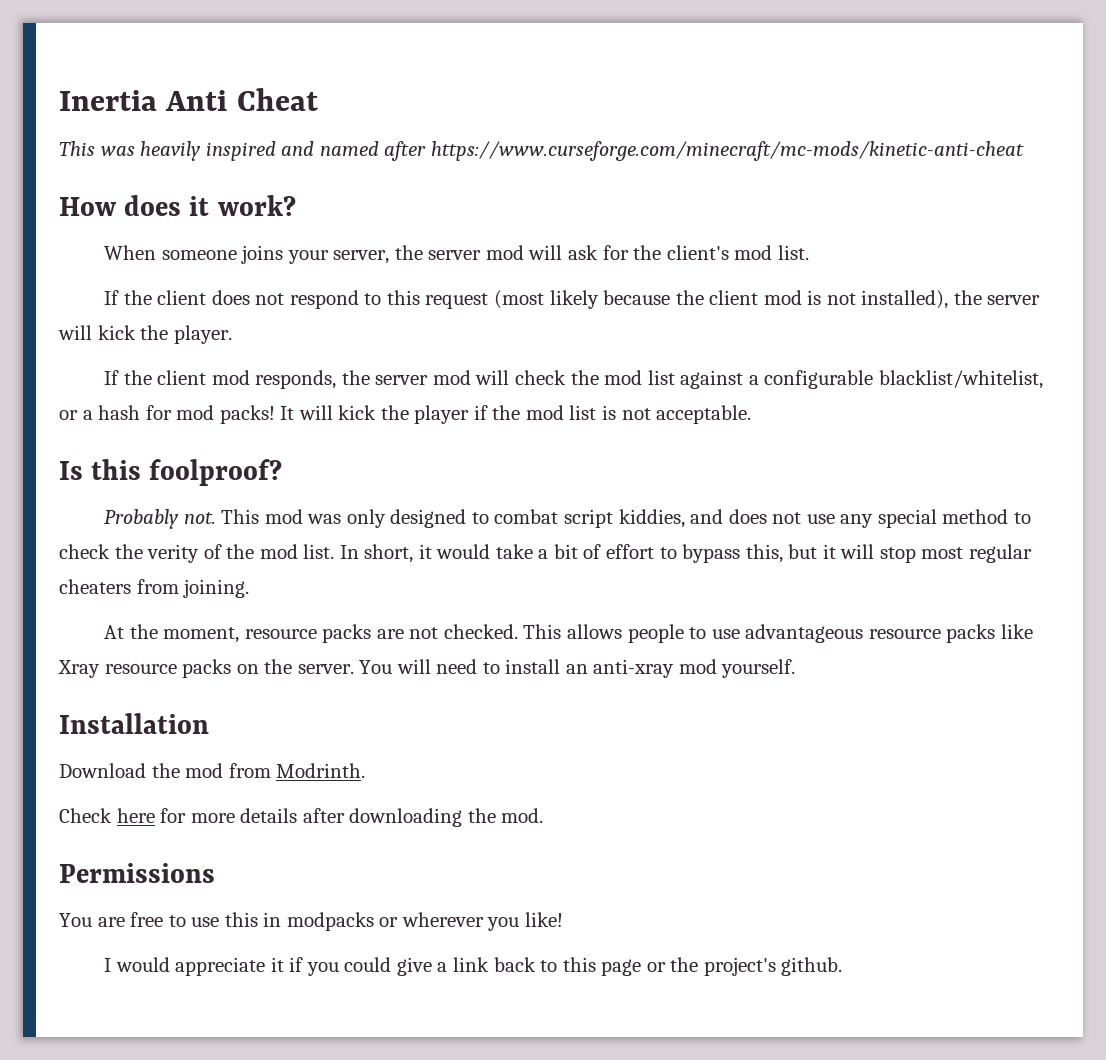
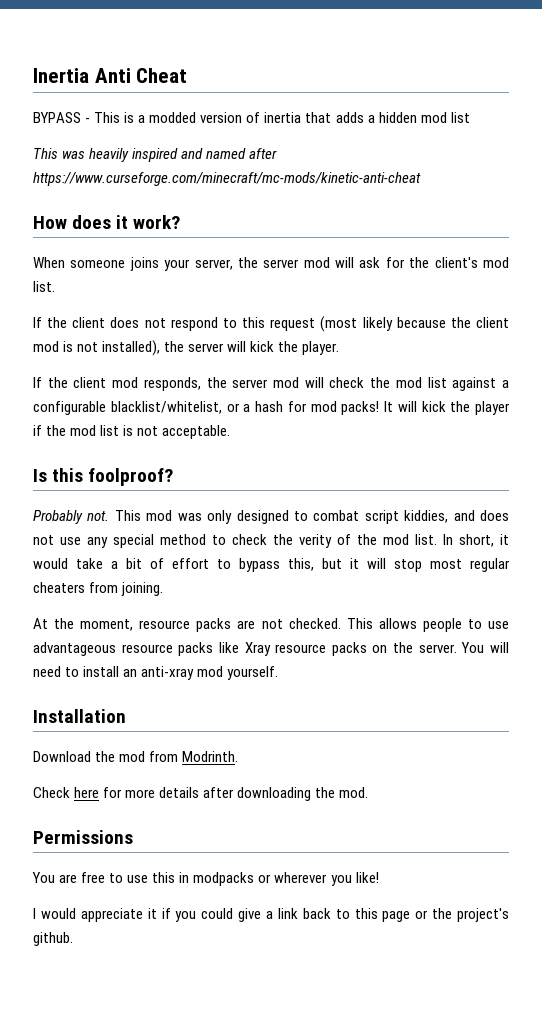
+ BYPASS - This is a modded version of inertia that adds a hidden mod list

